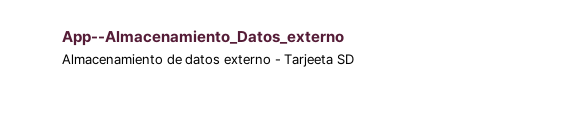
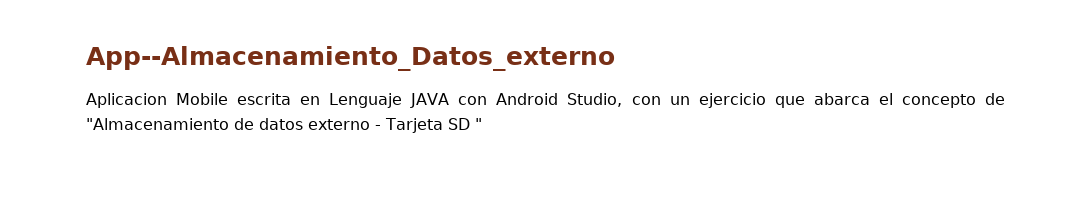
- Almacenamiento de datos externo - Tarjeeta SD
+ Aplicacion Mobile escrita en Lenguaje JAVA con Android Studio, con un ejercicio que abarca el concepto de "Almacenamiento de datos externo - Tarjeta SD "

